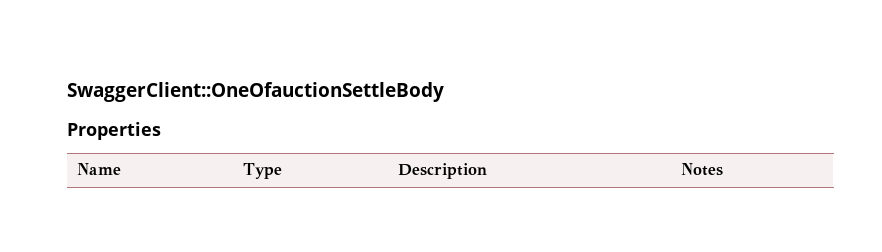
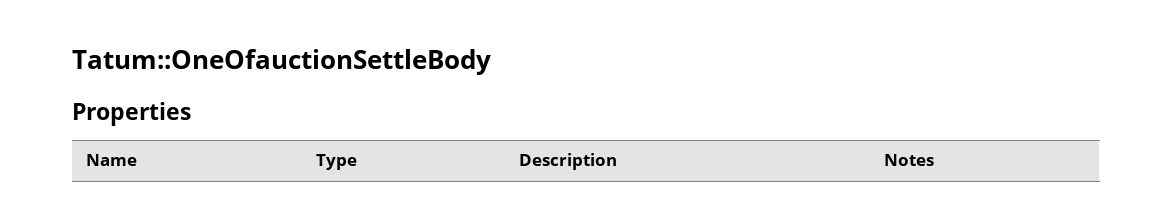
- SwaggerClient::OneOfauctionSettleBody
+ Tatum::OneOfauctionSettleBody

